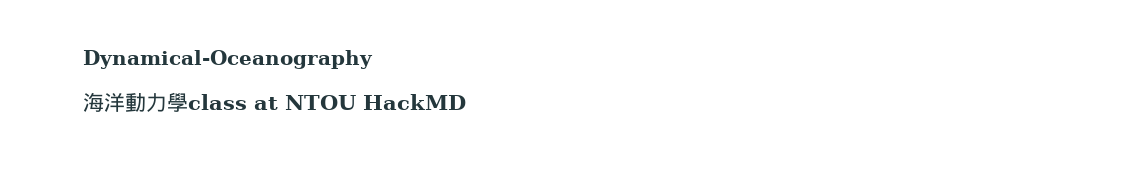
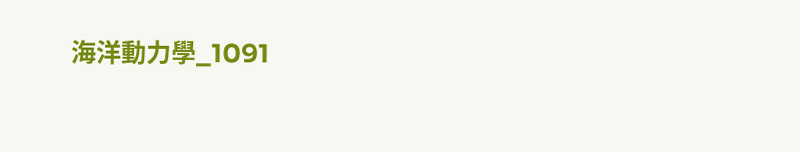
- Dynamical-Oceanography
- 海洋動力學class at NTOU HackMD
+ 海洋動力學_1091

